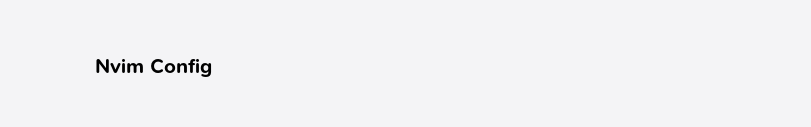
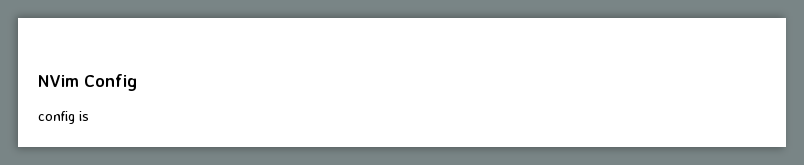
- Nvim Config
+ NVim Config
+ config is

